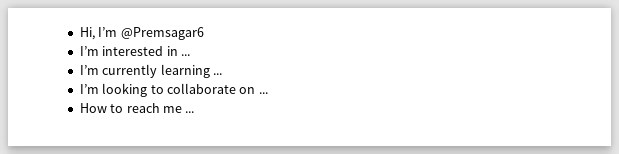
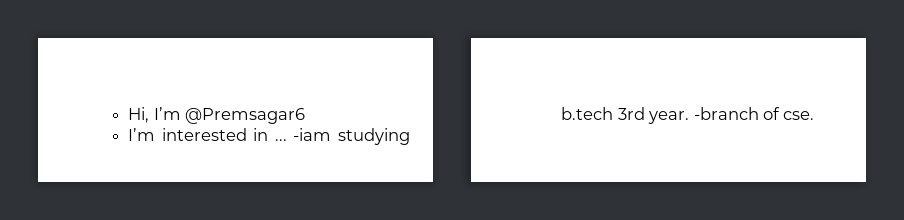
- I’m interested in ...
- I’m currently learning ...
- I’m looking to collaborate on ...
- How to reach me ...
+ I’m interested in ... -iam studying b.tech 3rd year. -branch of cse.

